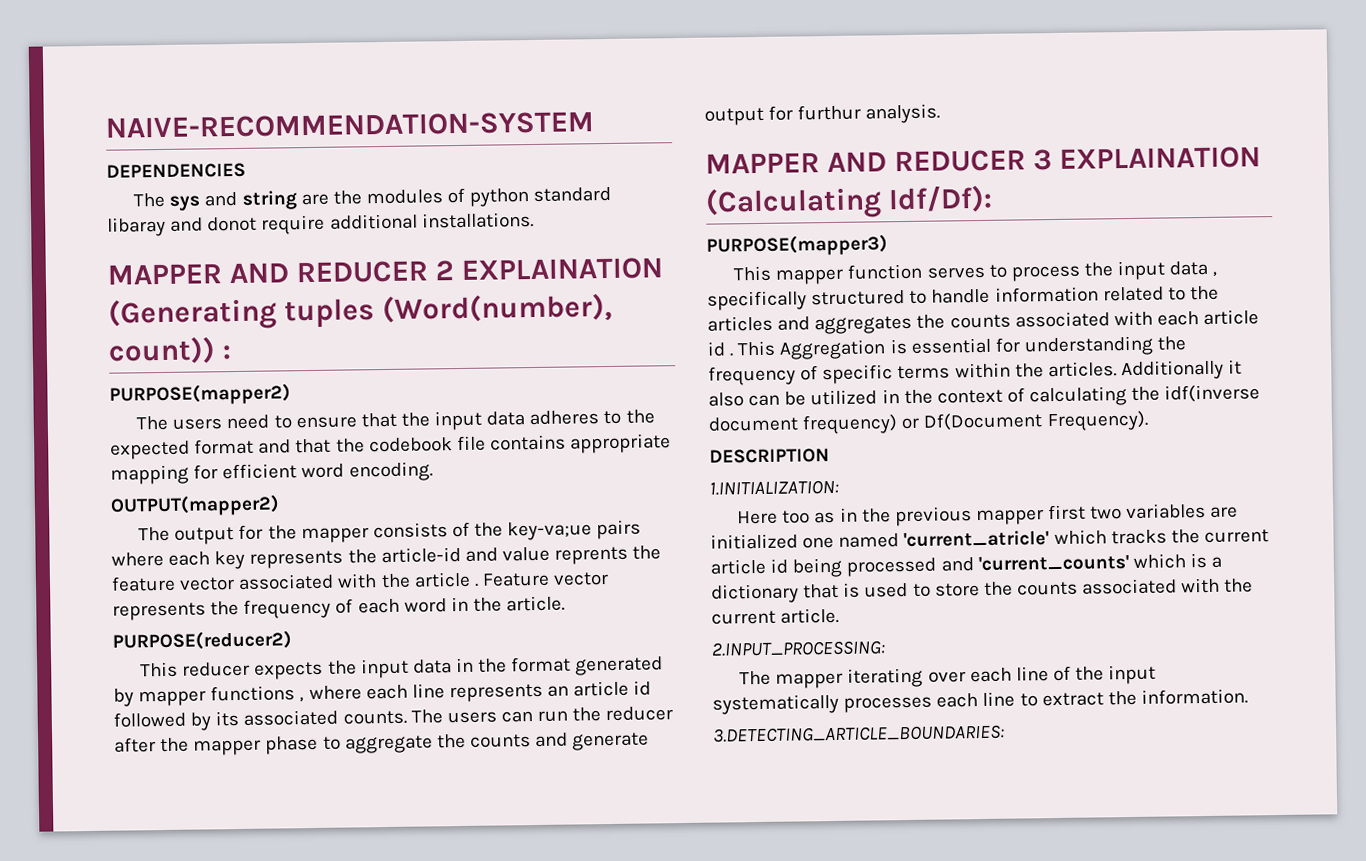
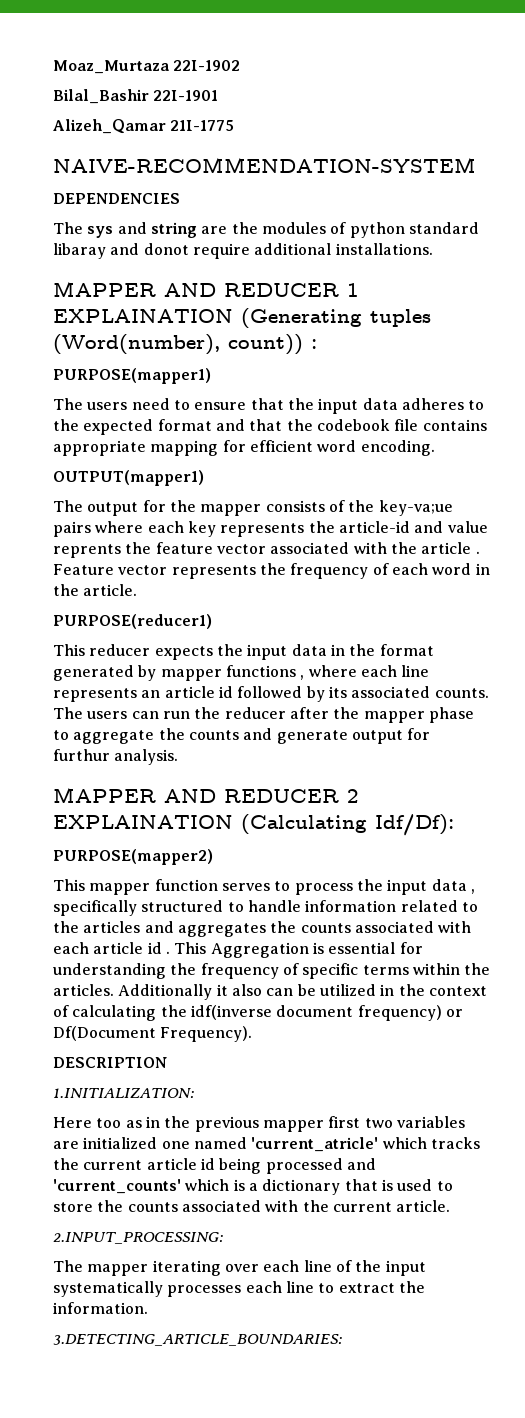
+ Moaz_Murtaza 22I-1902
+ Bilal_Bashir 22I-1901
+ Alizeh_Qamar 21I-1775
- MAPPER AND REDUCER 2 EXPLAINATION (Generating tuples (Word(number), count)) :
+ MAPPER AND REDUCER 1 EXPLAINATION (Generating tuples (Word(number), count)) :
- PURPOSE(mapper2)
+ PURPOSE(mapper1)
- OUTPUT(mapper2)
+ OUTPUT(mapper1)
- PURPOSE(reducer2)
+ PURPOSE(reducer1)
- MAPPER AND REDUCER 3 EXPLAINATION (Calculating Idf/Df):
+ MAPPER AND REDUCER 2 EXPLAINATION (Calculating Idf/Df):
- PURPOSE(mapper3)
+ PURPOSE(mapper2)

